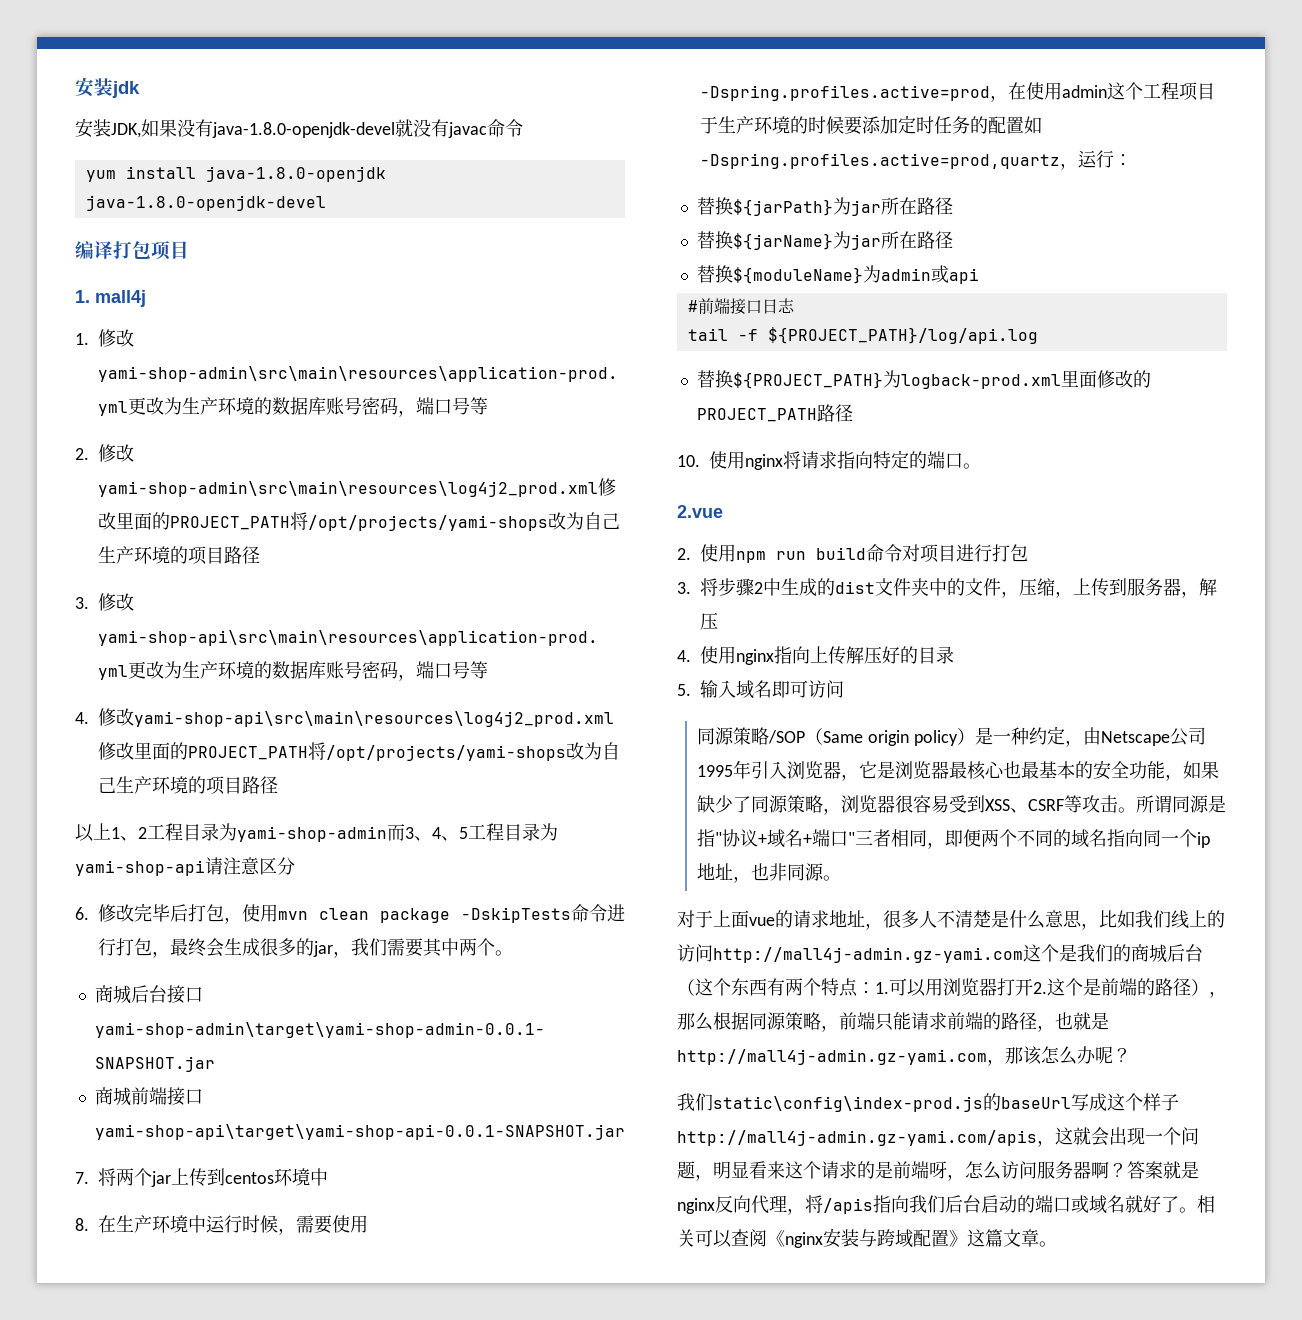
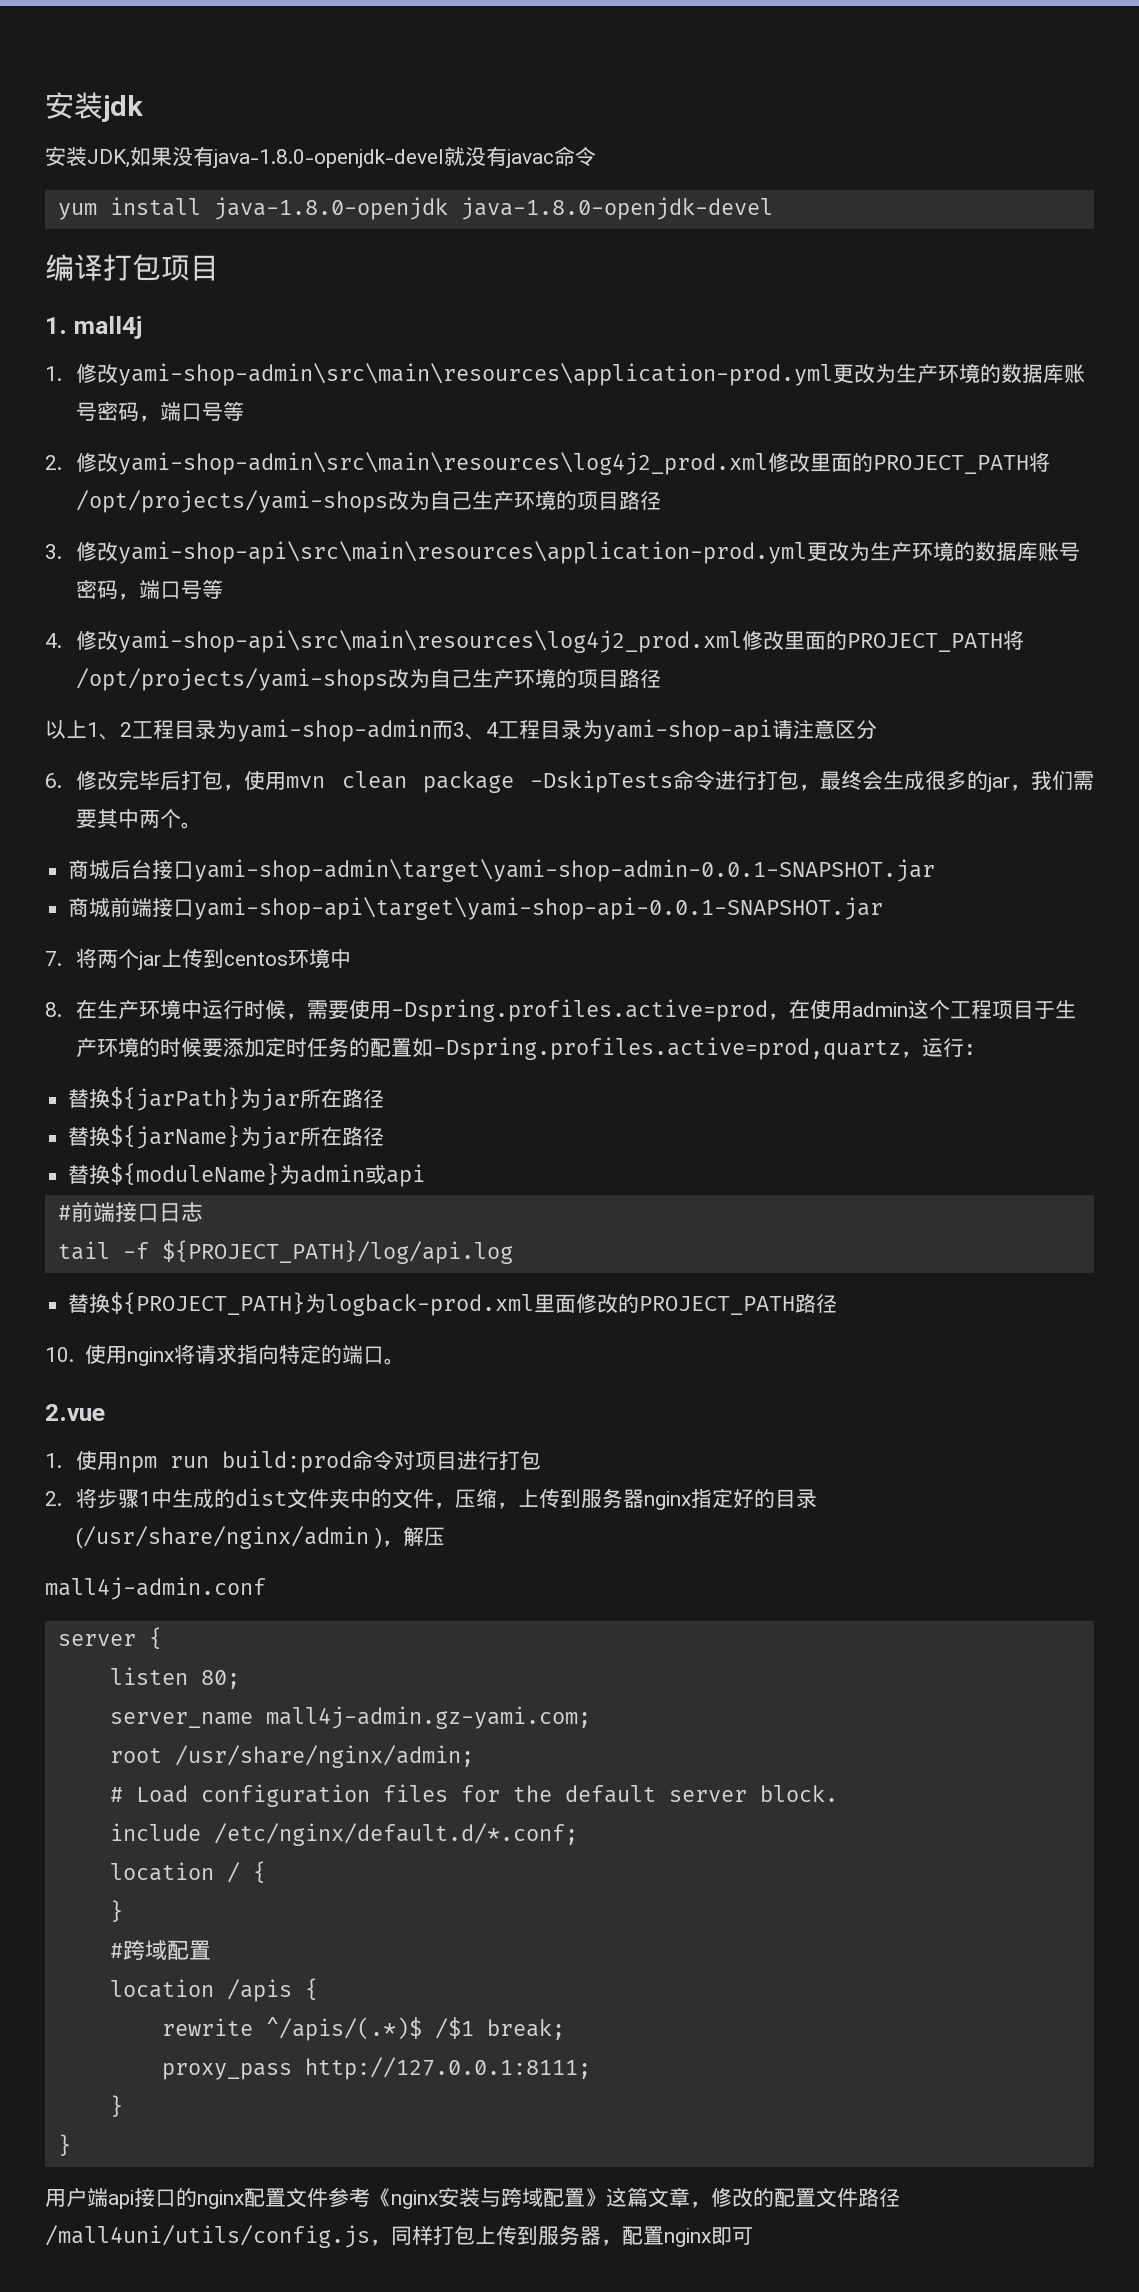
- 以上1、2工程目录为yami-shop-admin而3、4、5工程目录为yami-shop-api请注意区分
+ 以上1、2工程目录为yami-shop-admin而3、4工程目录为yami-shop-api请注意区分
- 2.使用npm run build命令对项目进行打包
+ 1.使用npm run build:prod命令对项目进行打包
- 3.将步骤2中生成的dist文件夹中的文件，压缩，上传到服务器，解压
- 4.使用nginx指向上传解压好的目录
- 5.输入域名即可访问
- 同源策略/SOP（Same origin policy）是一种约定，由Netscape公司1995年引入浏览器，它是浏览器最核心也最基本的安全功能，如果缺少了同源策略，浏览器很容易受到XSS、CSRF等攻击。所谓同源是指"协议+域名+端口"三者相同，即便两个不同的域名指向同一个ip地址，也非同源。
- 对于上面vue的请求地址，很多人不清楚是什么意思，比如我们线上的访问http://mall4j-admin.gz-yami.com这个是我们的商城后台（这个东西有两个特点：1.可以用浏览器打开2.这个是前端的路径），那么根据同源策略，前端只能请求前端的路径，也就是http://mall4j-admin.gz-yami.com，那该怎么办呢？
- 我们static\config\index-prod.js的baseUrl写成这个样子http://mall4j-admin.gz-yami.com/apis，这就会出现一个问题，明显看来这个请求的是前端呀，怎么访问服务器啊？答案就是nginx反向代理，将/apis指向我们后台启动的端口或域名就好了。相关可以查阅《nginx安装与跨域配置》这篇文章。
+ 2.将步骤1中生成的dist文件夹中的文件，压缩，上传到服务器nginx指定好的目录(/usr/share/nginx/admin )，解压
+ mall4j-admin.conf
+ server {
+ listen 80;
+ server_name mall4j-admin.gz-yami.com;
+ root /usr/share/nginx/admin;
+ # Load configuration files for the default server block.
+ include /etc/nginx/default.d/*.conf;
+ location / {
+ }
+ #跨域配置
+ location /apis {
+ rewrite ^/apis/(.*)$ /$1 break;
+ proxy_pass http://127.0.0.1:8111;
+ }
+ }
+ 用户端api接口的nginx配置文件参考《nginx安装与跨域配置》这篇文章，修改的配置文件路径/mall4uni/utils/config.js，同样打包上传到服务器，配置nginx即可

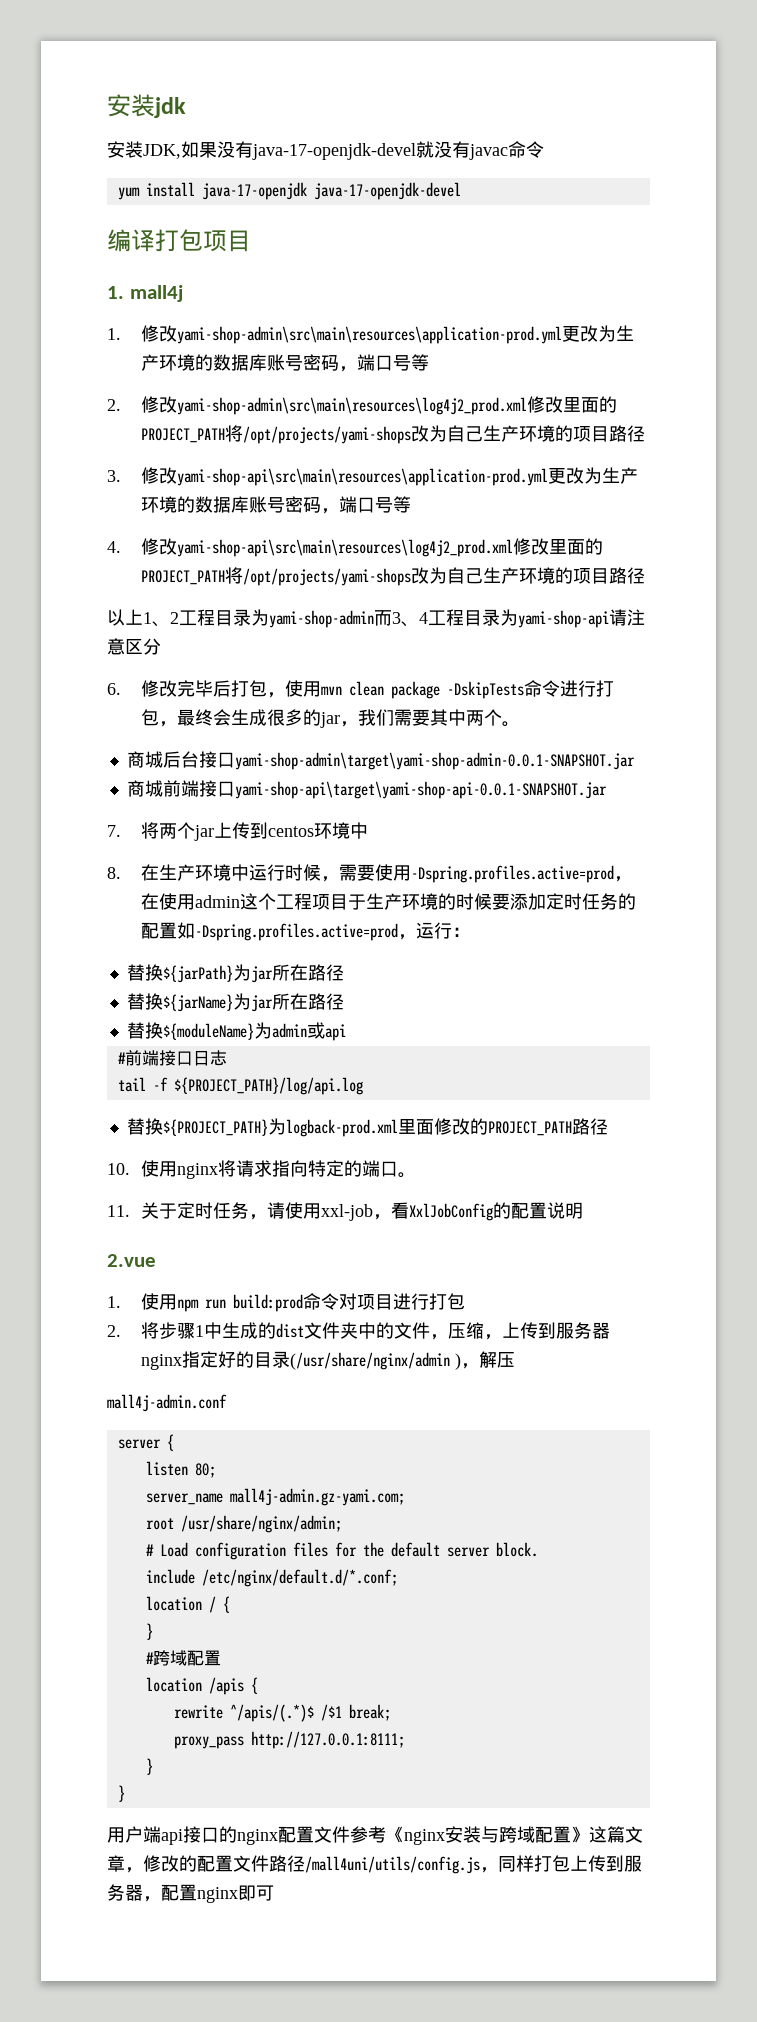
- 安装JDK,如果没有java-1.8.0-openjdk-devel就没有javac命令
+ 安装JDK,如果没有java-17-openjdk-devel就没有javac命令
- yum install java-1.8.0-openjdk java-1.8.0-openjdk-devel
+ yum install java-17-openjdk java-17-openjdk-devel
- 8.在生产环境中运行时候，需要使用-Dspring.profiles.active=prod，在使用admin这个工程项目于生产环境的时候要添加定时任务的配置如-Dspring.profiles.active=prod,quartz，运行：
+ 8.在生产环境中运行时候，需要使用-Dspring.profiles.active=prod，在使用admin这个工程项目于生产环境的时候要添加定时任务的配置如-Dspring.profiles.active=prod，运行：
+ 11.关于定时任务，请使用xxl-job，看XxlJobConfig的配置说明

